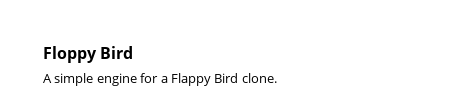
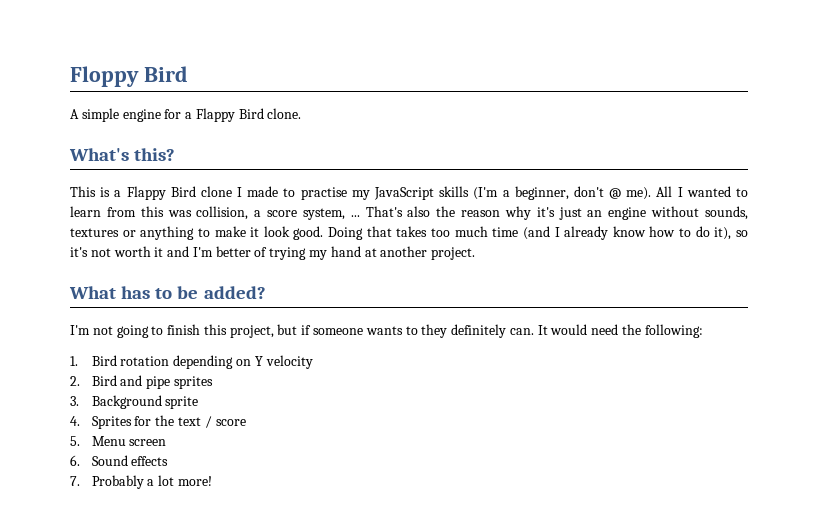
+ What's this?
+ This is a Flappy Bird clone I made to practise my JavaScript skills (I'm a beginner, don't @ me). All I wanted to learn from this was collision, a score system, ... That's also the reason why it's just an engine without sounds, textures or anything to make it look good. Doing that takes too much time (and I already know how to do it), so it's not worth it and I'm better of trying my hand at another project.
+ What has to be added?
+ I'm not going to finish this project, but if someone wants to they definitely can. It would need the following:
+ 1. Bird rotation depending on Y velocity
+ 2. Bird and pipe sprites
+ 3. Background sprite
+ 4. Sprites for the text / score
+ 5. Menu screen
+ 6. Sound effects
+ 7. Probably a lot more!

